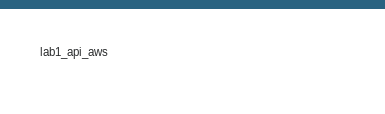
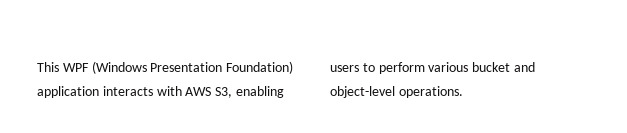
- lab1_api_aws
+ This WPF (Windows Presentation Foundation) application interacts with AWS S3, enabling users to perform various bucket and object-level operations.

